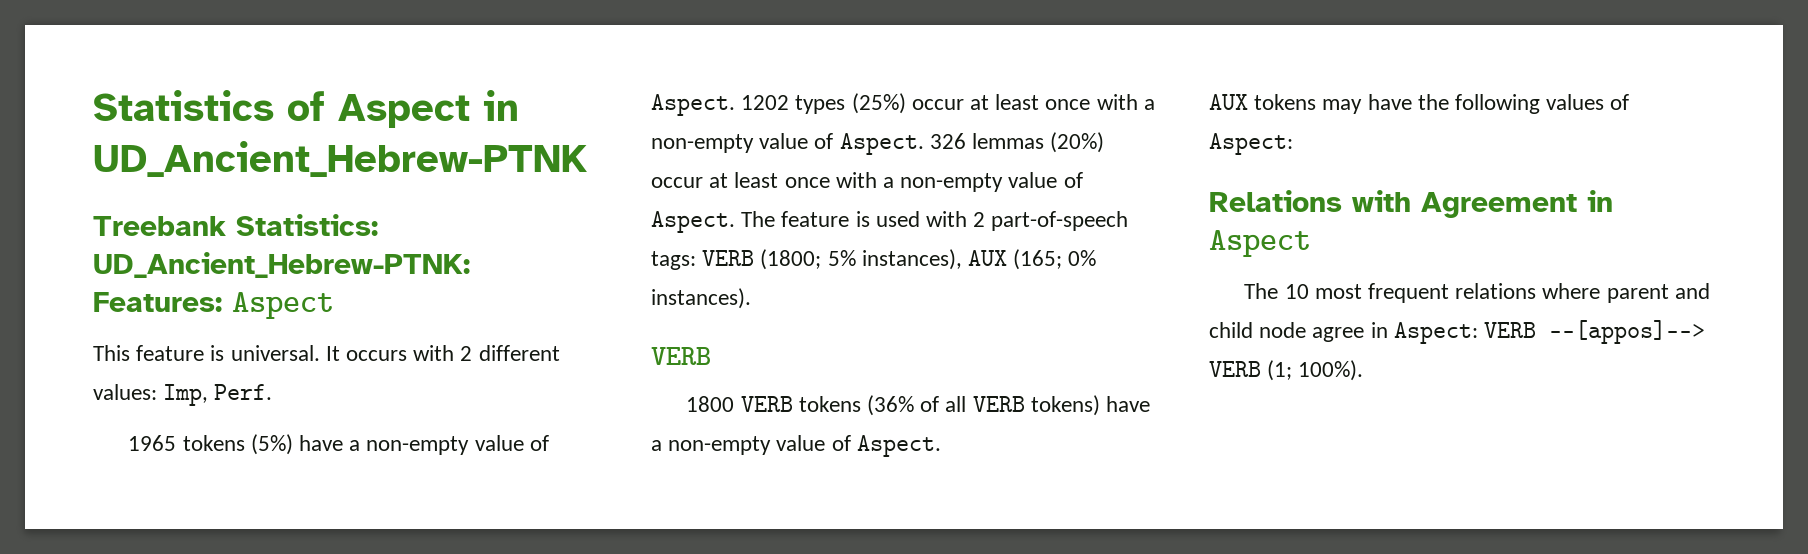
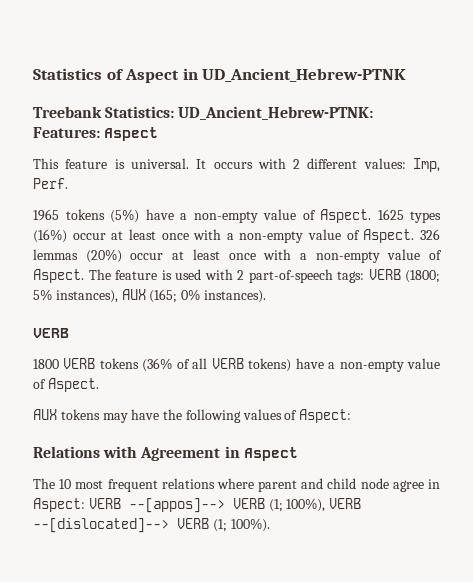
- 1202 types (25%) occur at least once with a non-empty value of Aspect.
+ 1625 types (16%) occur at least once with a non-empty value of Aspect.
- The 10 most frequent relations where parent and child node agree in Aspect: VERB --[appos]--> VERB (1; 100%).
+ The 10 most frequent relations where parent and child node agree in Aspect: VERB --[appos]--> VERB (1; 100%), VERB --[dislocated]--> VERB (1; 100%).

